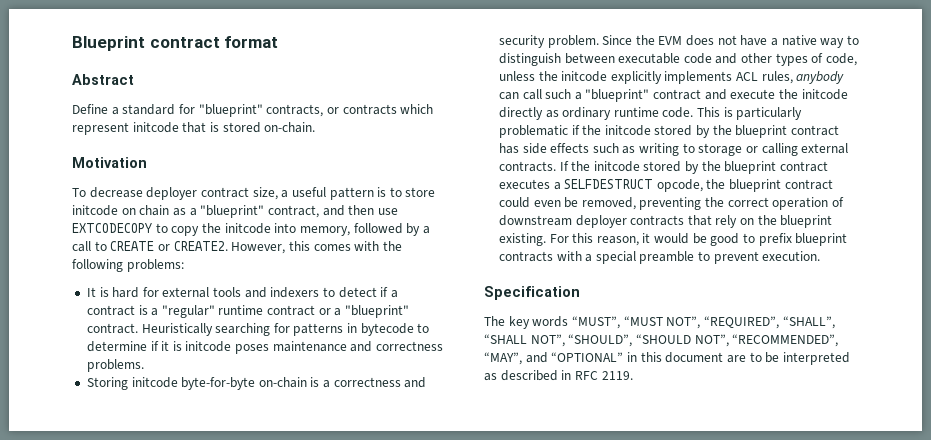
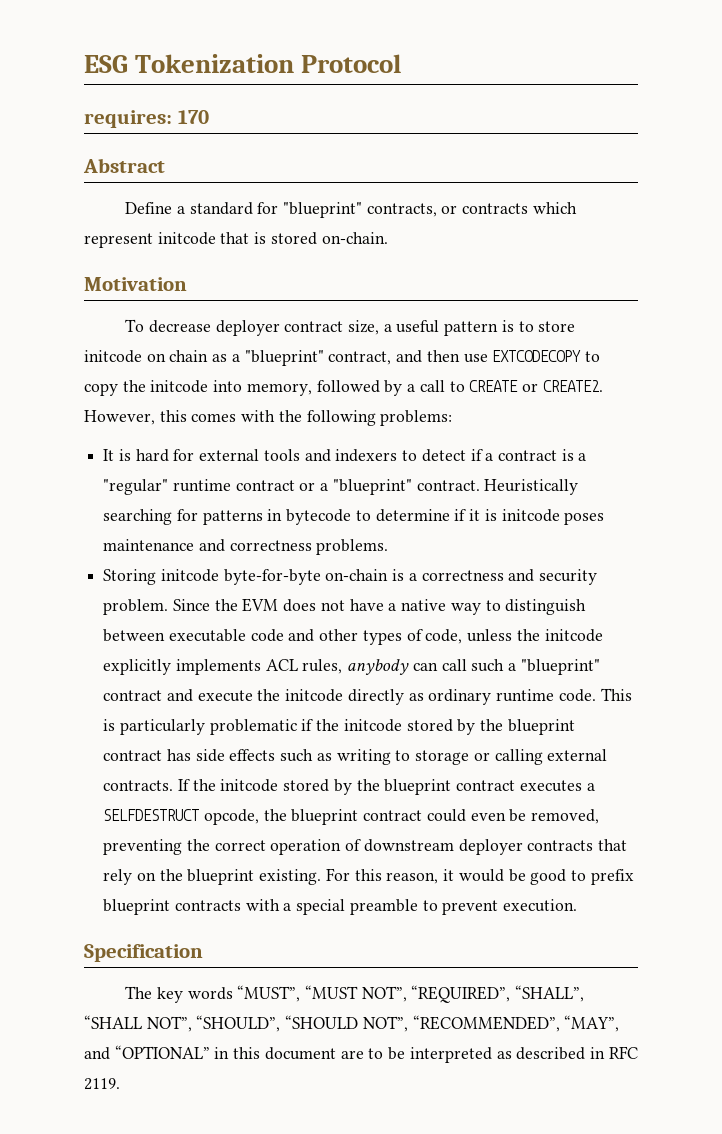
- Blueprint contract format
+ ESG Tokenization Protocol
+ requires: 170

